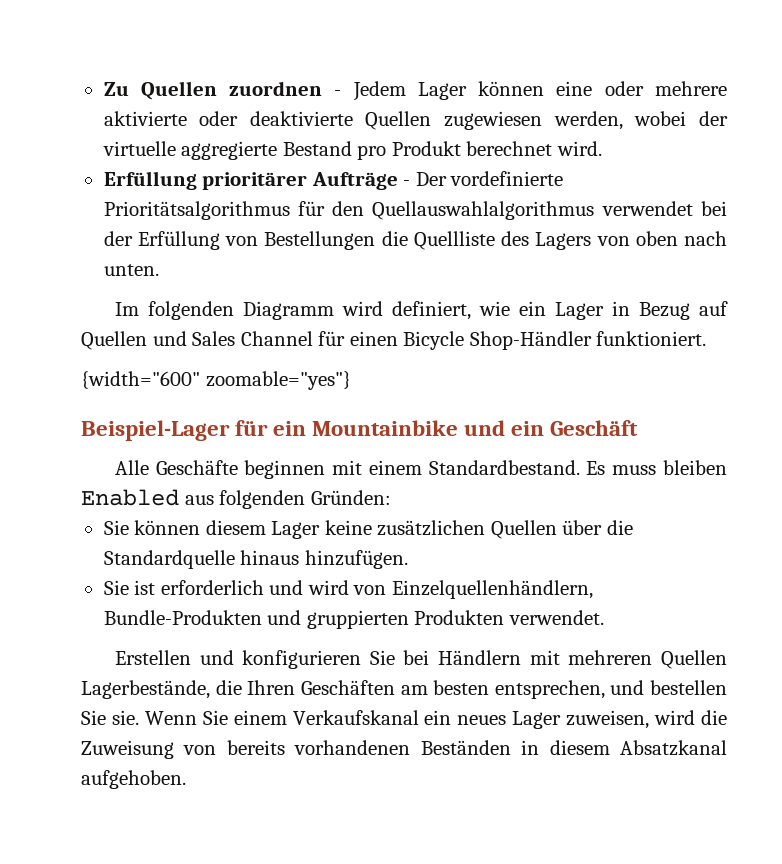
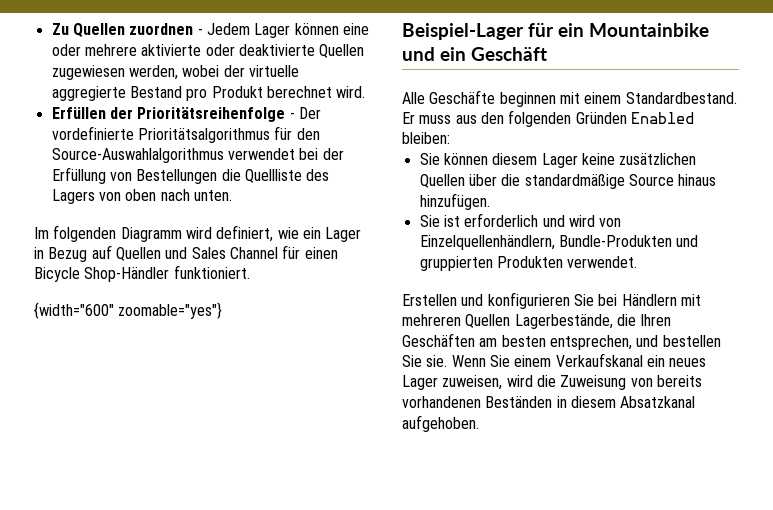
- Erfüllung prioritärer Aufträge - Der vordefinierte Prioritätsalgorithmus für den Quellauswahlalgorithmus verwendet bei der Erfüllung von Bestellungen die Quellliste des Lagers von oben nach unten.
+ Erfüllen der Prioritätsreihenfolge - Der vordefinierte Prioritätsalgorithmus für den Source-Auswahlalgorithmus verwendet bei der Erfüllung von Bestellungen die Quellliste des Lagers von oben nach unten.
- Es muss bleiben Enabled aus folgenden Gründen:
+ Er muss aus den folgenden Gründen Enabled bleiben:
- Sie können diesem Lager keine zusätzlichen Quellen über die Standardquelle hinaus hinzufügen.
+ Sie können diesem Lager keine zusätzlichen Quellen über die standardmäßige Source hinaus hinzufügen.

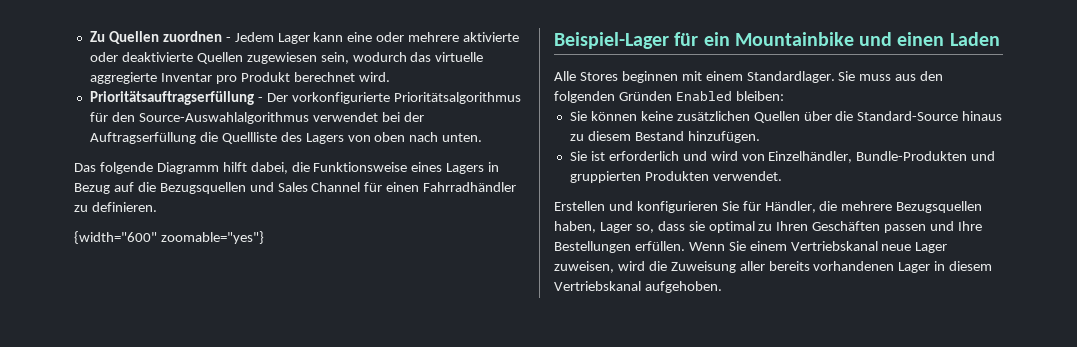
- Zu Quellen zuordnen - Jedem Lager können eine oder mehrere aktivierte oder deaktivierte Quellen zugewiesen werden, wobei der virtuelle aggregierte Bestand pro Produkt berechnet wird.
+ Zu Quellen zuordnen - Jedem Lager kann eine oder mehrere aktivierte oder deaktivierte Quellen zugewiesen sein, wodurch das virtuelle aggregierte Inventar pro Produkt berechnet wird.
- Erfüllen der Prioritätsreihenfolge - Der vordefinierte Prioritätsalgorithmus für den Source-Auswahlalgorithmus verwendet bei der Erfüllung von Bestellungen die Quellliste des Lagers von oben nach unten.
+ Prioritätsauftragserfüllung - Der vorkonfigurierte Prioritätsalgorithmus für den Source-Auswahlalgorithmus verwendet bei der Auftragserfüllung die Quellliste des Lagers von oben nach unten.
- Im folgenden Diagramm wird definiert, wie ein Lager in Bezug auf Quellen und Sales Channel für einen Bicycle Shop-Händler funktioniert.
+ Das folgende Diagramm hilft dabei, die Funktionsweise eines Lagers in Bezug auf die Bezugsquellen und Sales Channel für einen Fahrradhändler zu definieren.
- Beispiel-Lager für ein Mountainbike und ein Geschäft
+ Beispiel-Lager für ein Mountainbike und einen Laden
- Alle Geschäfte beginnen mit einem Standardbestand. Er muss aus den folgenden Gründen Enabled bleiben:
+ Alle Stores beginnen mit einem Standardlager. Sie muss aus den folgenden Gründen Enabled bleiben:
- Sie können diesem Lager keine zusätzlichen Quellen über die standardmäßige Source hinaus hinzufügen.
+ Sie können keine zusätzlichen Quellen über die Standard-Source hinaus zu diesem Bestand hinzufügen.
- Sie ist erforderlich und wird von Einzelquellenhändlern, Bundle-Produkten und gruppierten Produkten verwendet.
+ Sie ist erforderlich und wird von Einzelhändler, Bundle-Produkten und gruppierten Produkten verwendet.
- Erstellen und konfigurieren Sie bei Händlern mit mehreren Quellen Lagerbestände, die Ihren Geschäften am besten entsprechen, und bestellen Sie sie. Wenn Sie einem Verkaufskanal ein neues Lager zuweisen, wird die Zuweisung von bereits vorhandenen Beständen in diesem Absatzkanal aufgehoben.
+ Erstellen und konfigurieren Sie für Händler, die mehrere Bezugsquellen haben, Lager so, dass sie optimal zu Ihren Geschäften passen und Ihre Bestellungen erfüllen. Wenn Sie einem Vertriebskanal neue Lager zuweisen, wird die Zuweisung aller bereits vorhandenen Lager in diesem Vertriebskanal aufgehoben.

